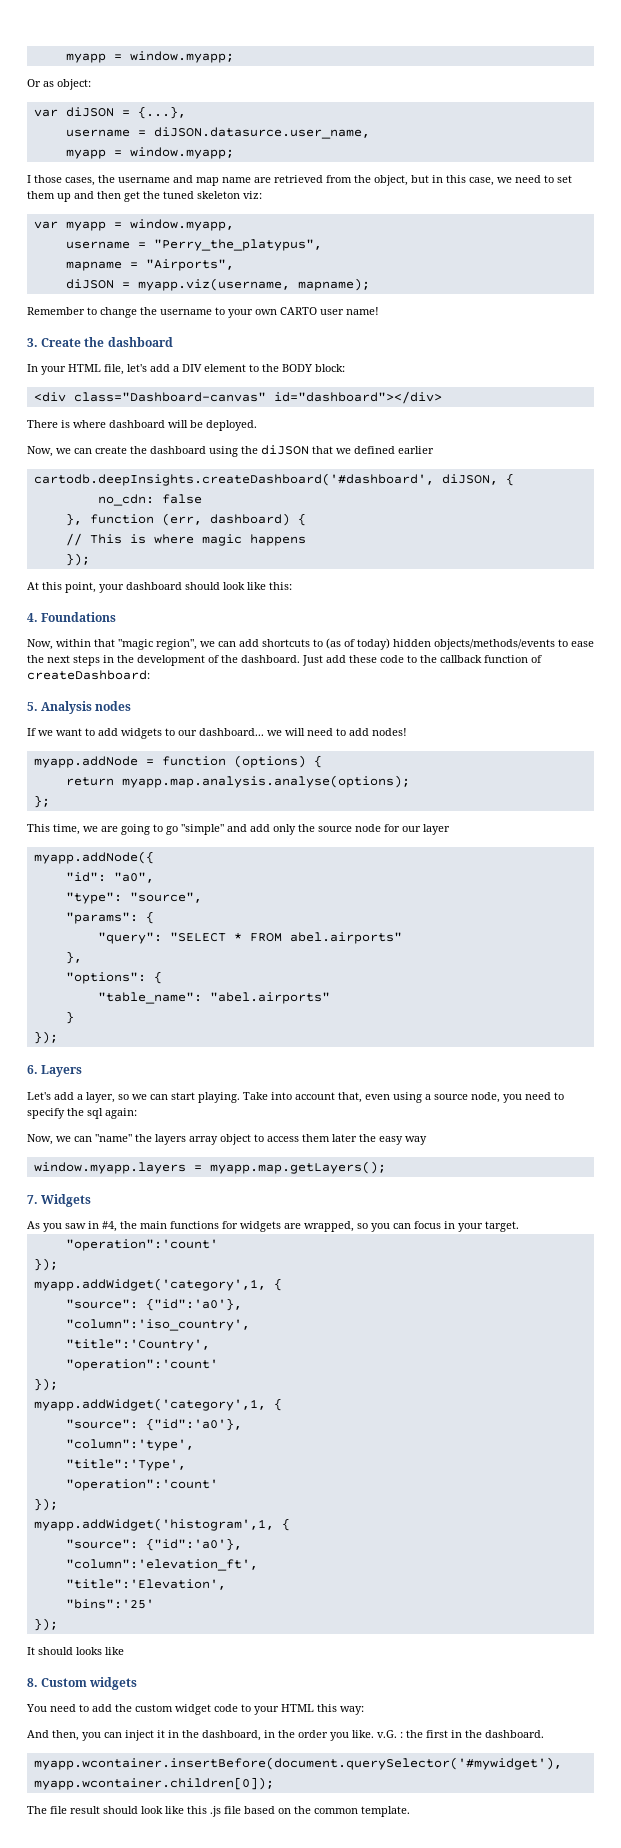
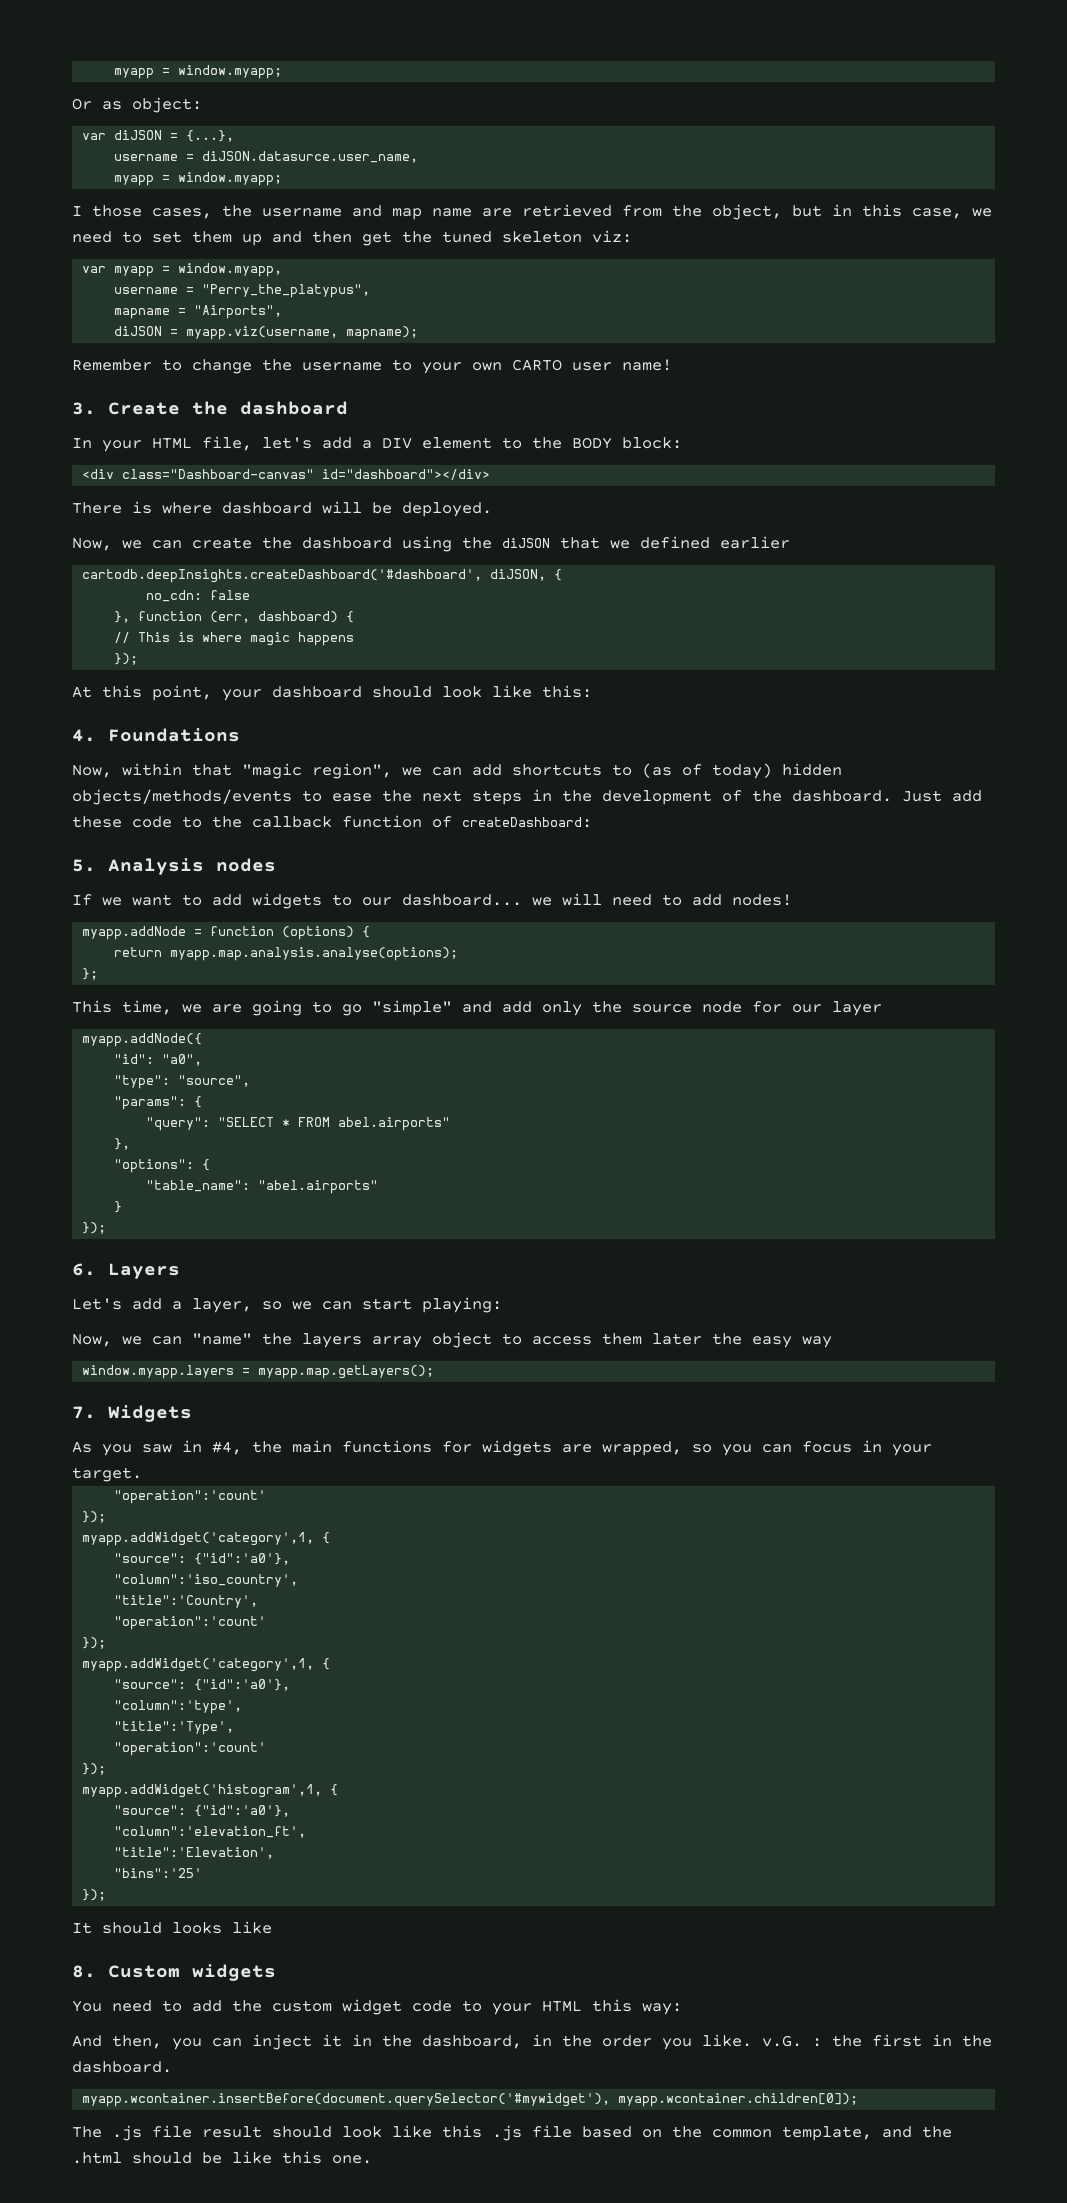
- Let's add a layer, so we can start playing. Take into account that, even using a source node, you need to specify the sql again:
+ Let's add a layer, so we can start playing:
- The file result should look like this .js file based on the common template.
+ The .js file result should look like this .js file based on the common template, and the .html should be like this one.

